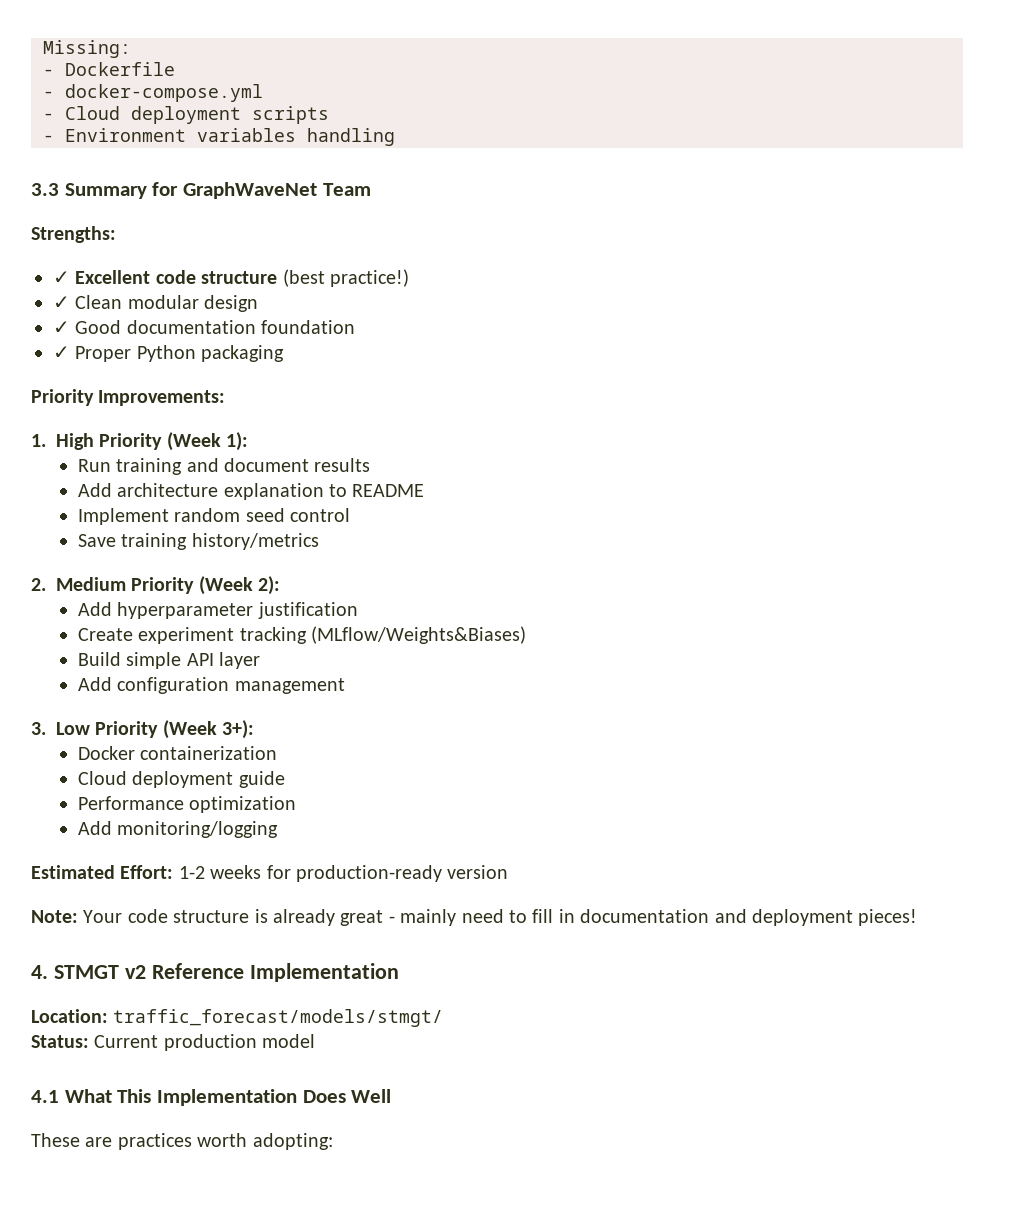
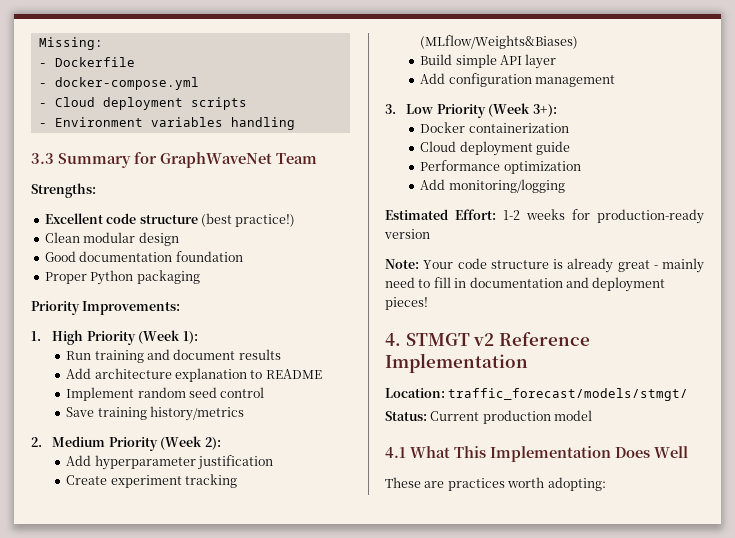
- ✓ Excellent code structure (best practice!)
+ Excellent code structure (best practice!)
- ✓ Clean modular design
+ Clean modular design
- ✓ Good documentation foundation
+ Good documentation foundation
- ✓ Proper Python packaging
+ Proper Python packaging

